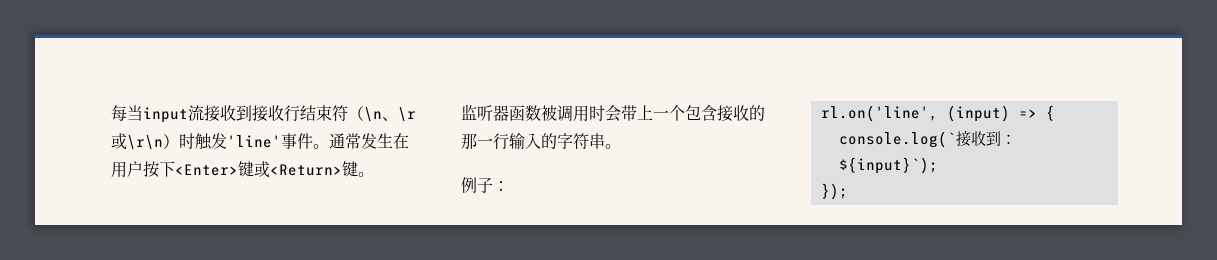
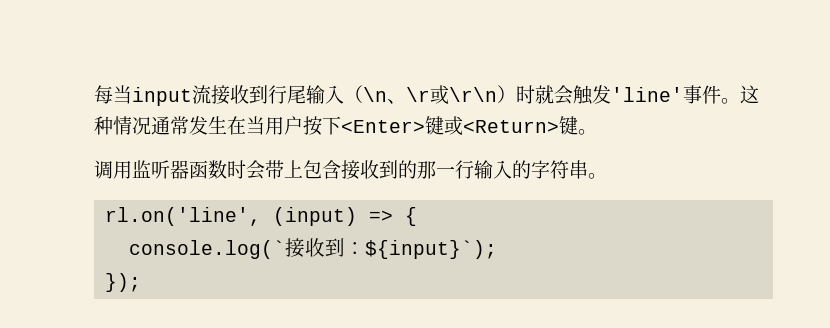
- 每当input流接收到接收行结束符（\n、\r或\r\n）时触发'line'事件。
+ 每当input流接收到行尾输入（\n、\r或\r\n）时就会触发'line'事件。
- 通常发生在用户按下<Enter>键或<Return>键。
+ 这种情况通常发生在当用户按下<Enter>键或<Return>键。
- 监听器函数被调用时会带上一个包含接收的那一行输入的字符串。
+ 调用监听器函数时会带上包含接收到的那一行输入的字符串。
- 例子：

